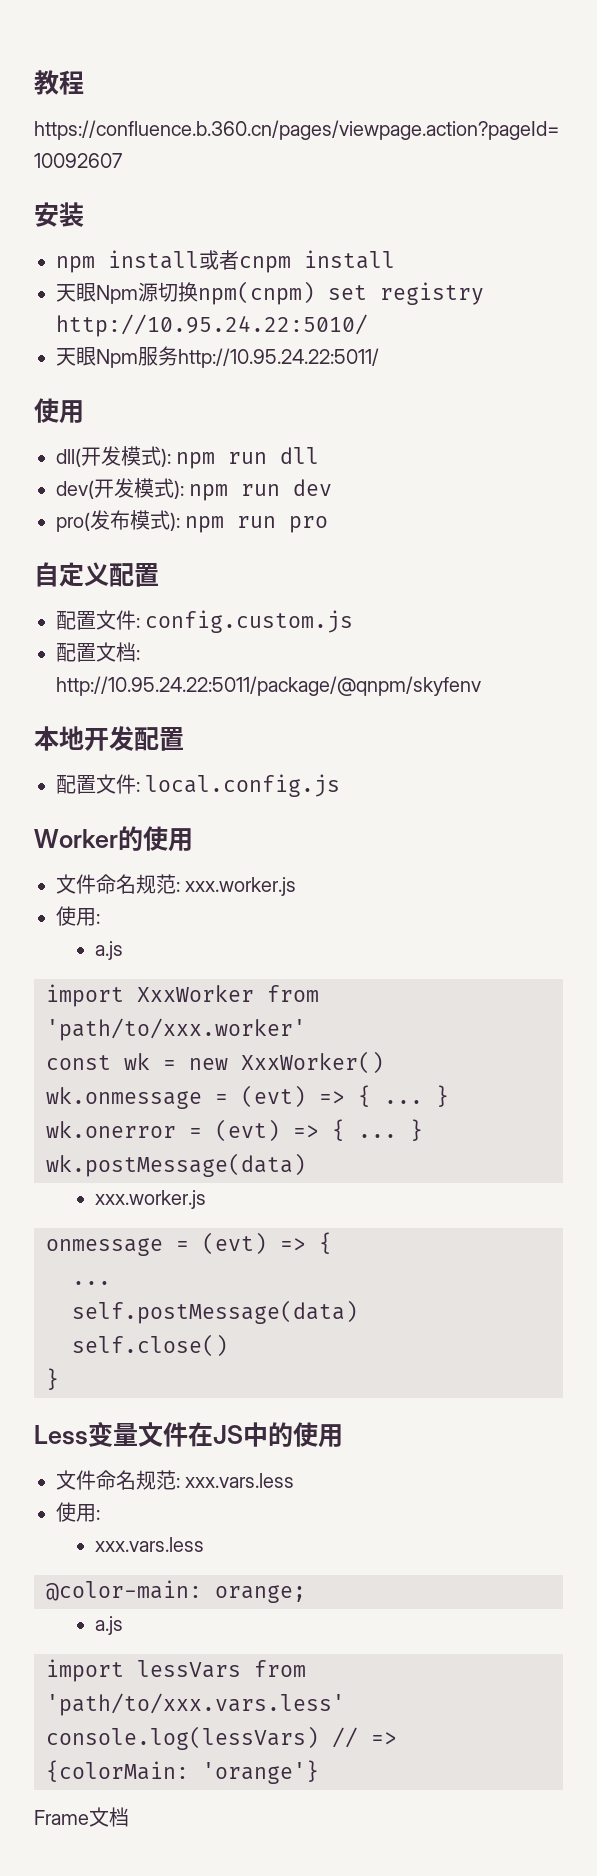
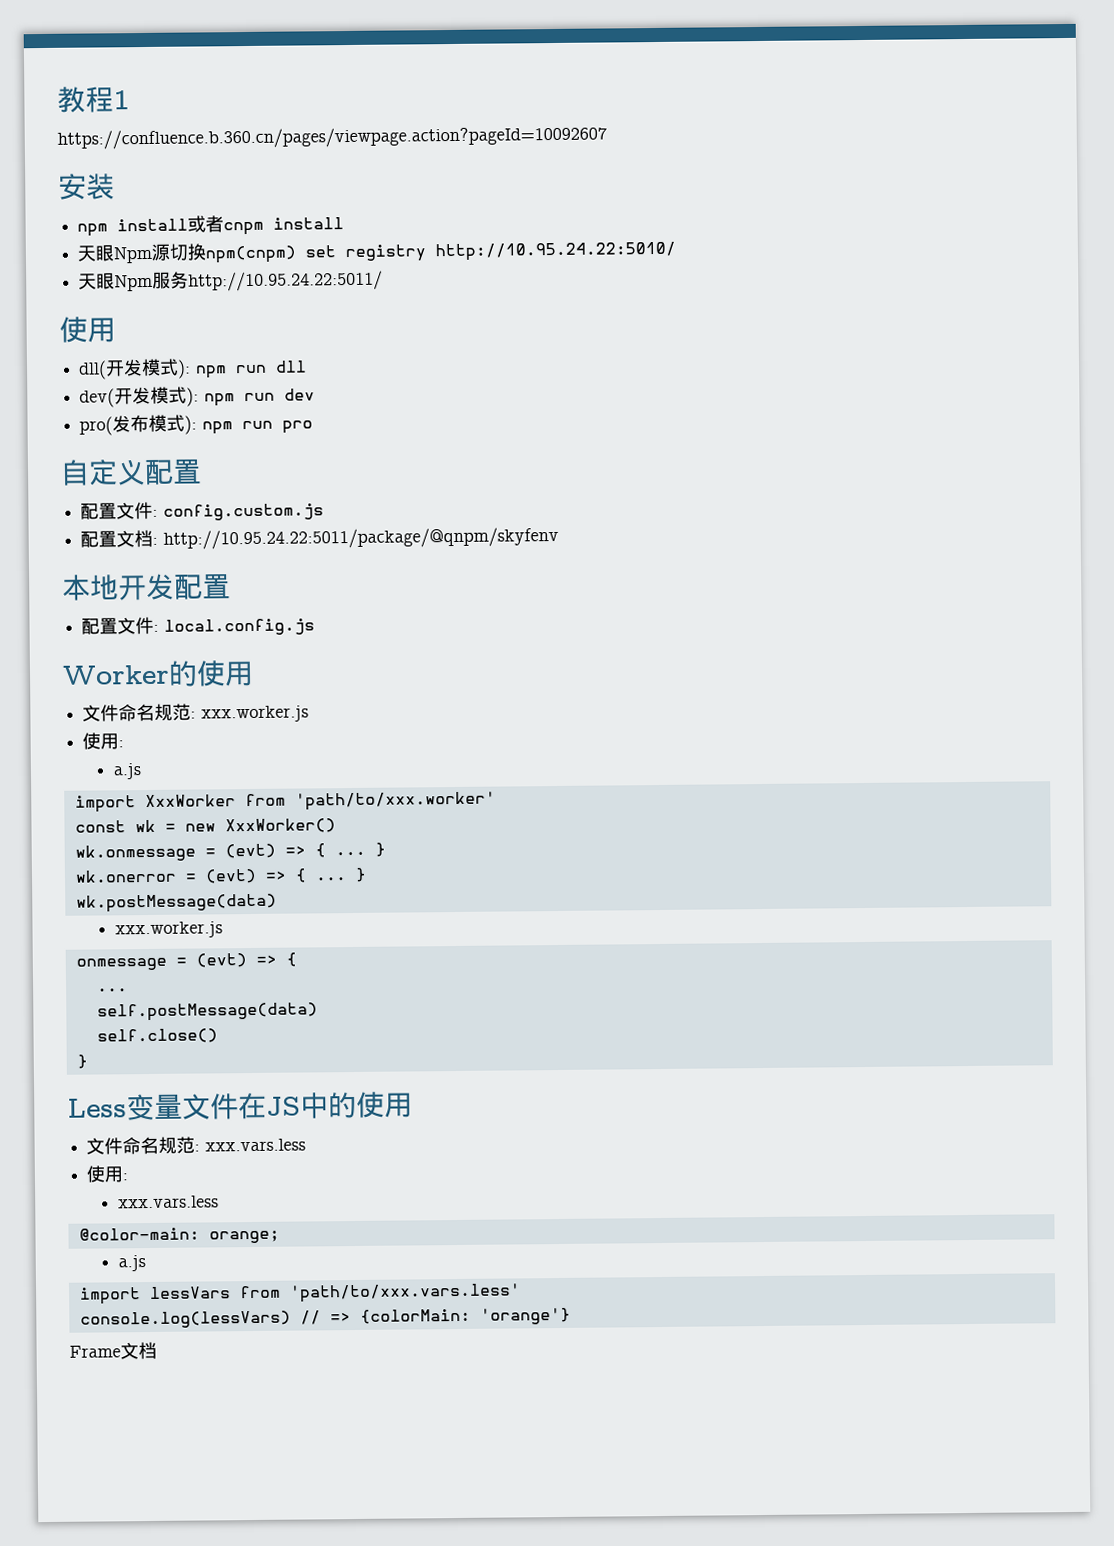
- 教程
+ 教程1

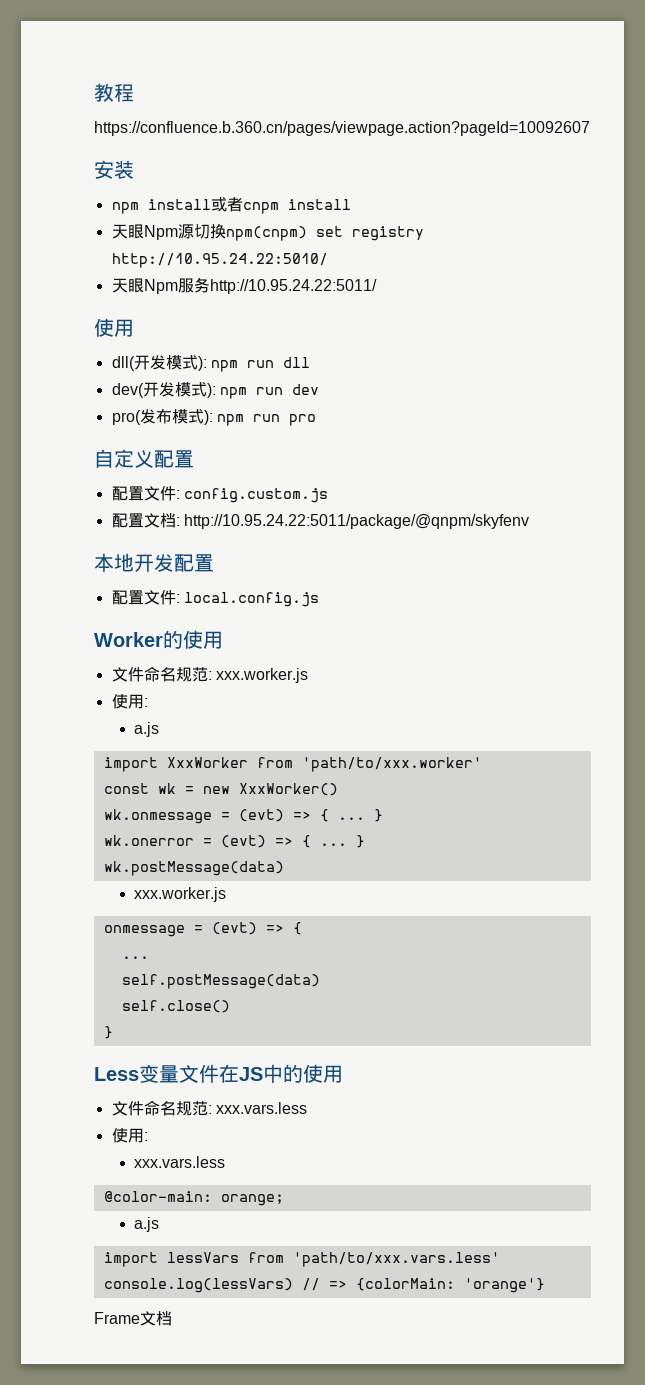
- 教程1
+ 教程

